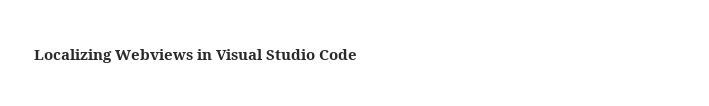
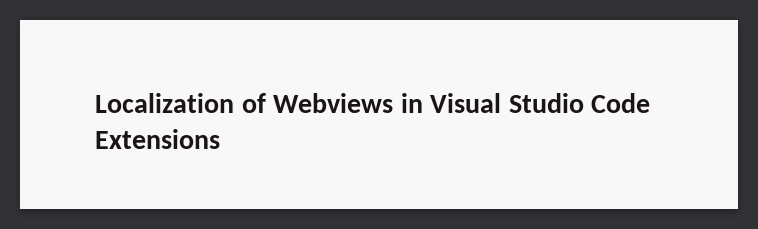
- Localizing Webviews in Visual Studio Code
+ Localization of Webviews in Visual Studio Code Extensions

